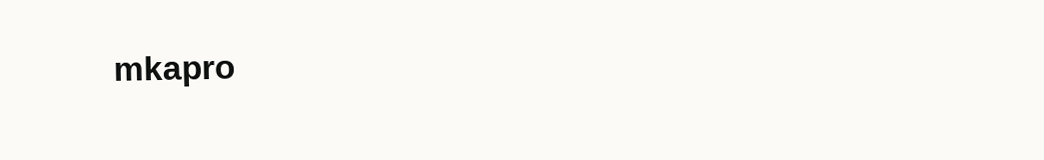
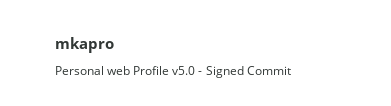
+ Personal web Profile v5.0 - Signed Commit

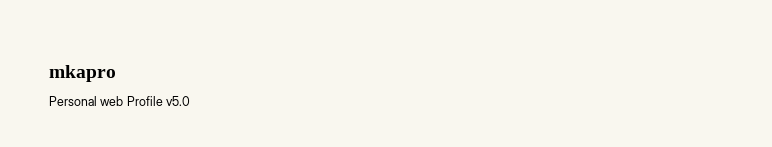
- Personal web Profile v5.0 - Signed Commit
+ Personal web Profile v5.0

